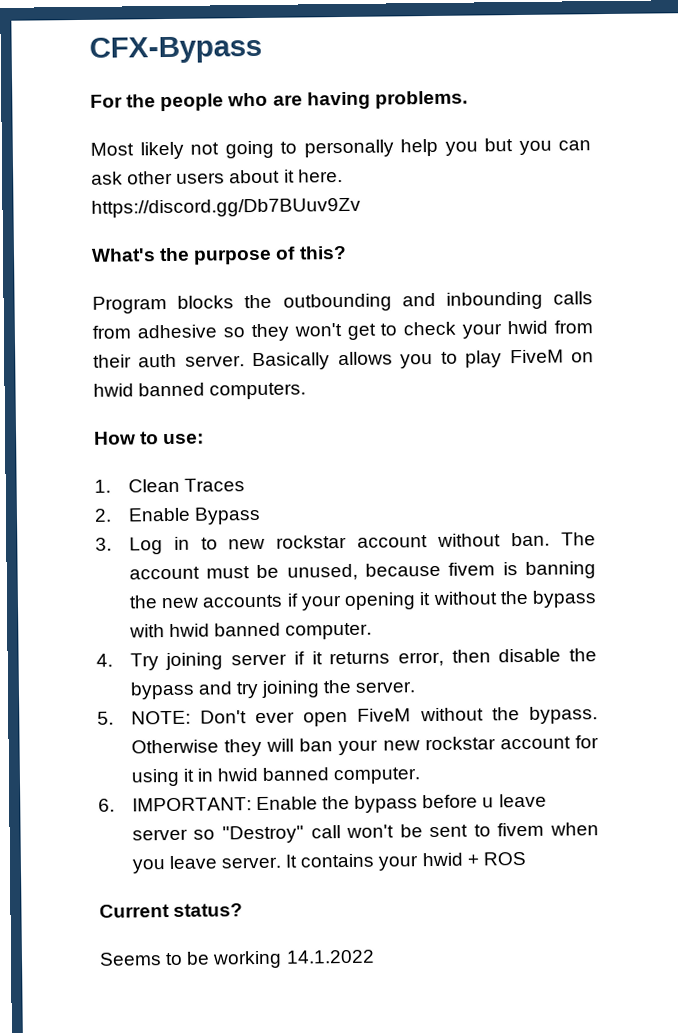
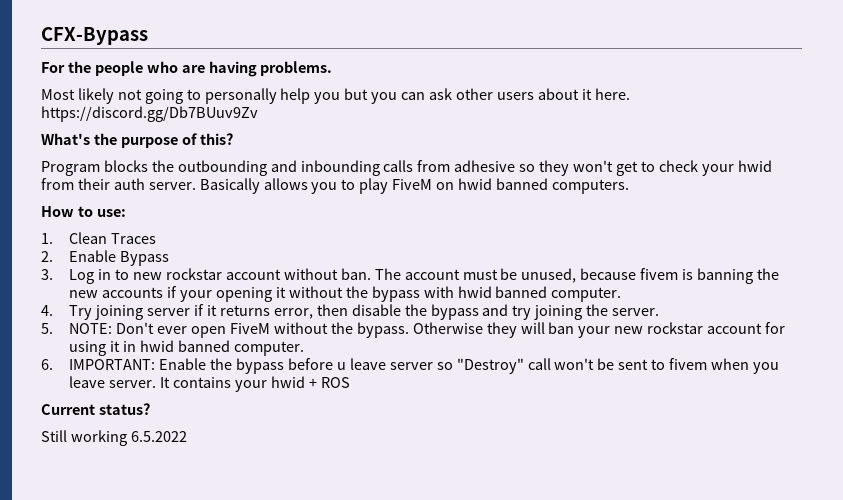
- Seems to be working 14.1.2022
+ Still working 6.5.2022

